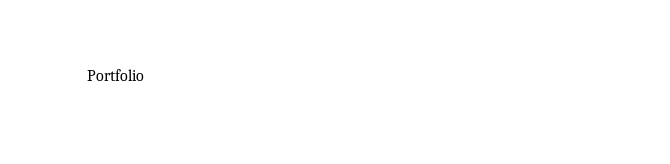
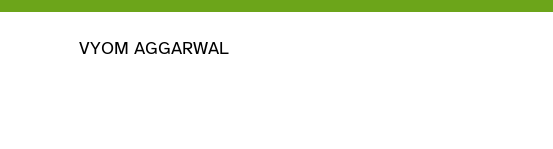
- Portfolio
+ VYOM AGGARWAL

